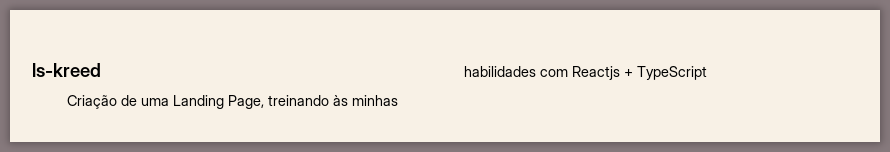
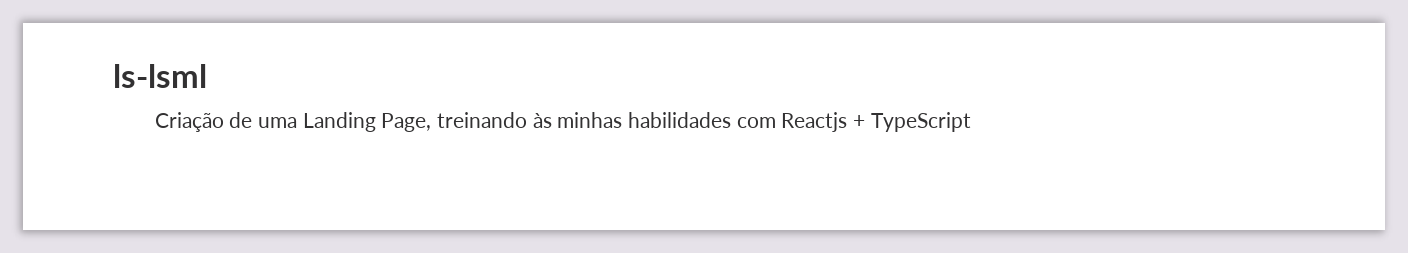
- ls-kreed
+ ls-lsml

